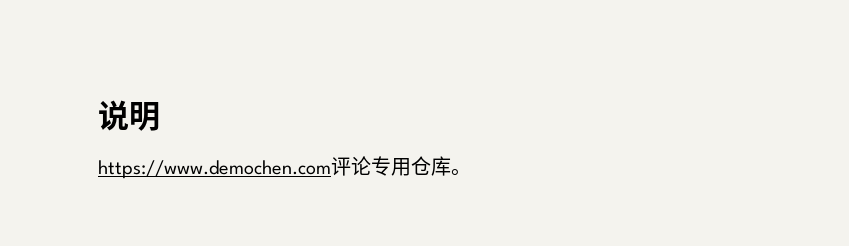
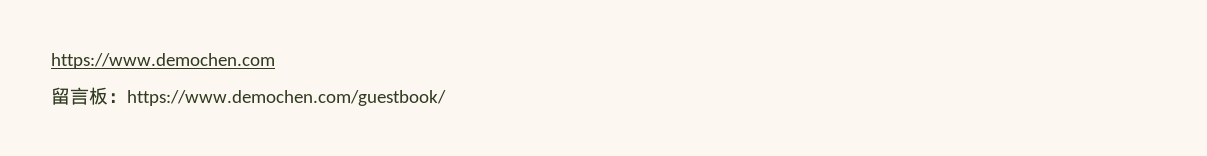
- 说明
- https://www.demochen.com评论专用仓库。
+ https://www.demochen.com
+ 留言板：https://www.demochen.com/guestbook/

